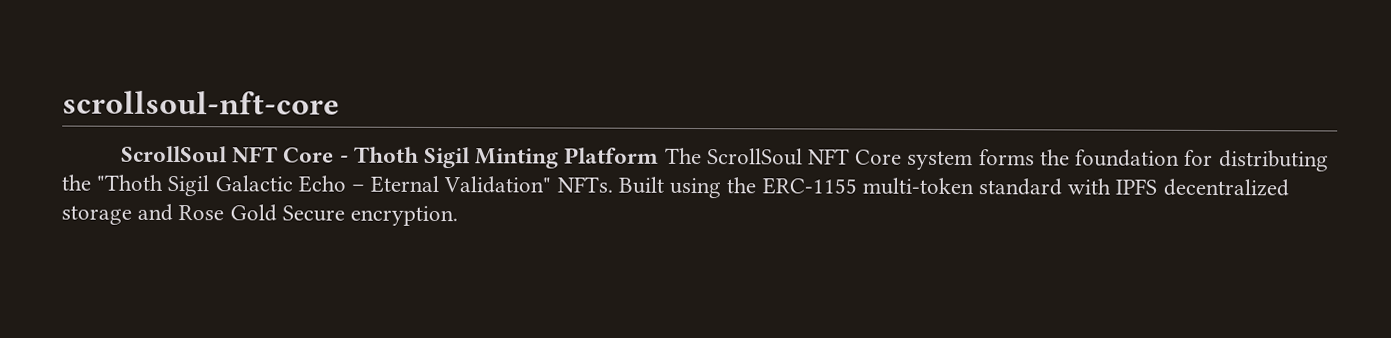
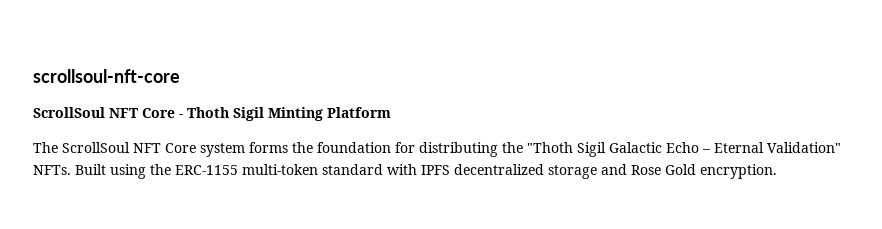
- ScrollSoul NFT Core - Thoth Sigil Minting Platform The ScrollSoul NFT Core system forms the foundation for distributing the "Thoth Sigil Galactic Echo – Eternal Validation" NFTs.
+ ScrollSoul NFT Core - Thoth Sigil Minting Platform
+ The ScrollSoul NFT Core system forms the foundation for distributing the "Thoth Sigil Galactic Echo – Eternal Validation" NFTs.
- Built using the ERC-1155 multi-token standard with IPFS decentralized storage and Rose Gold Secure encryption.
+ Built using the ERC-1155 multi-token standard with IPFS decentralized storage and Rose Gold encryption.

